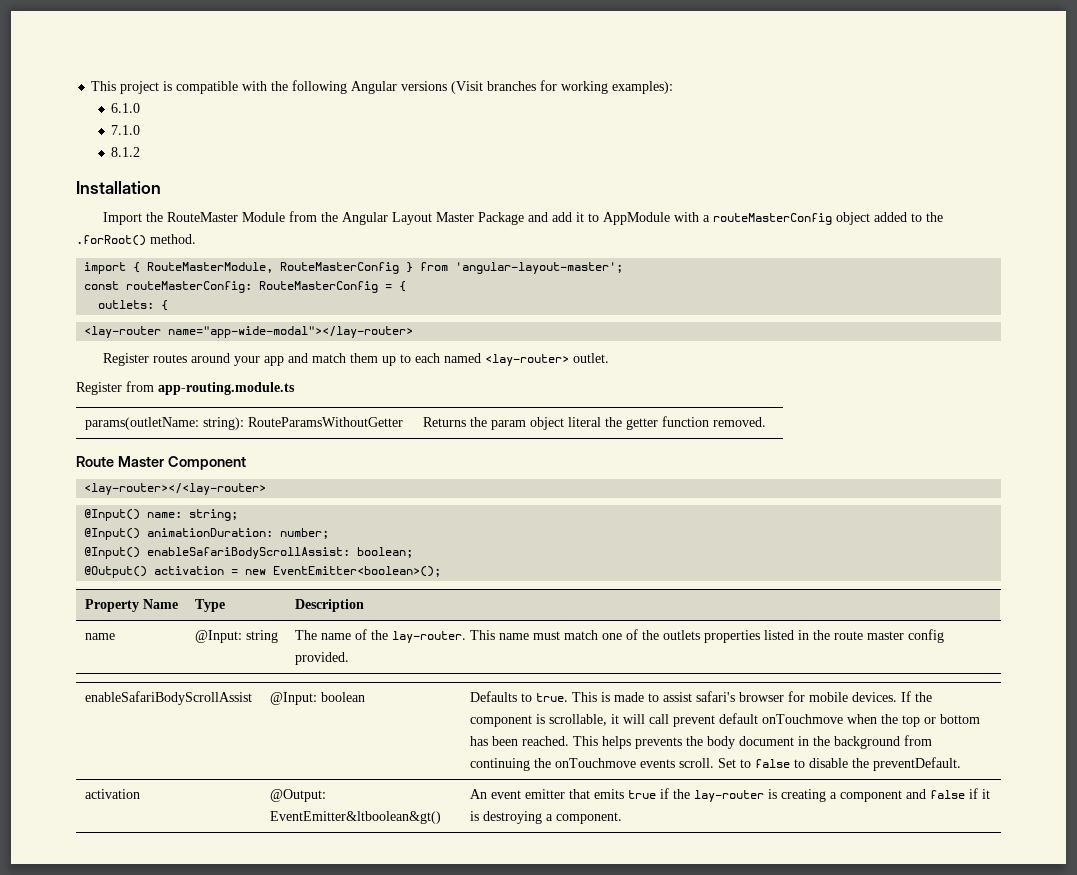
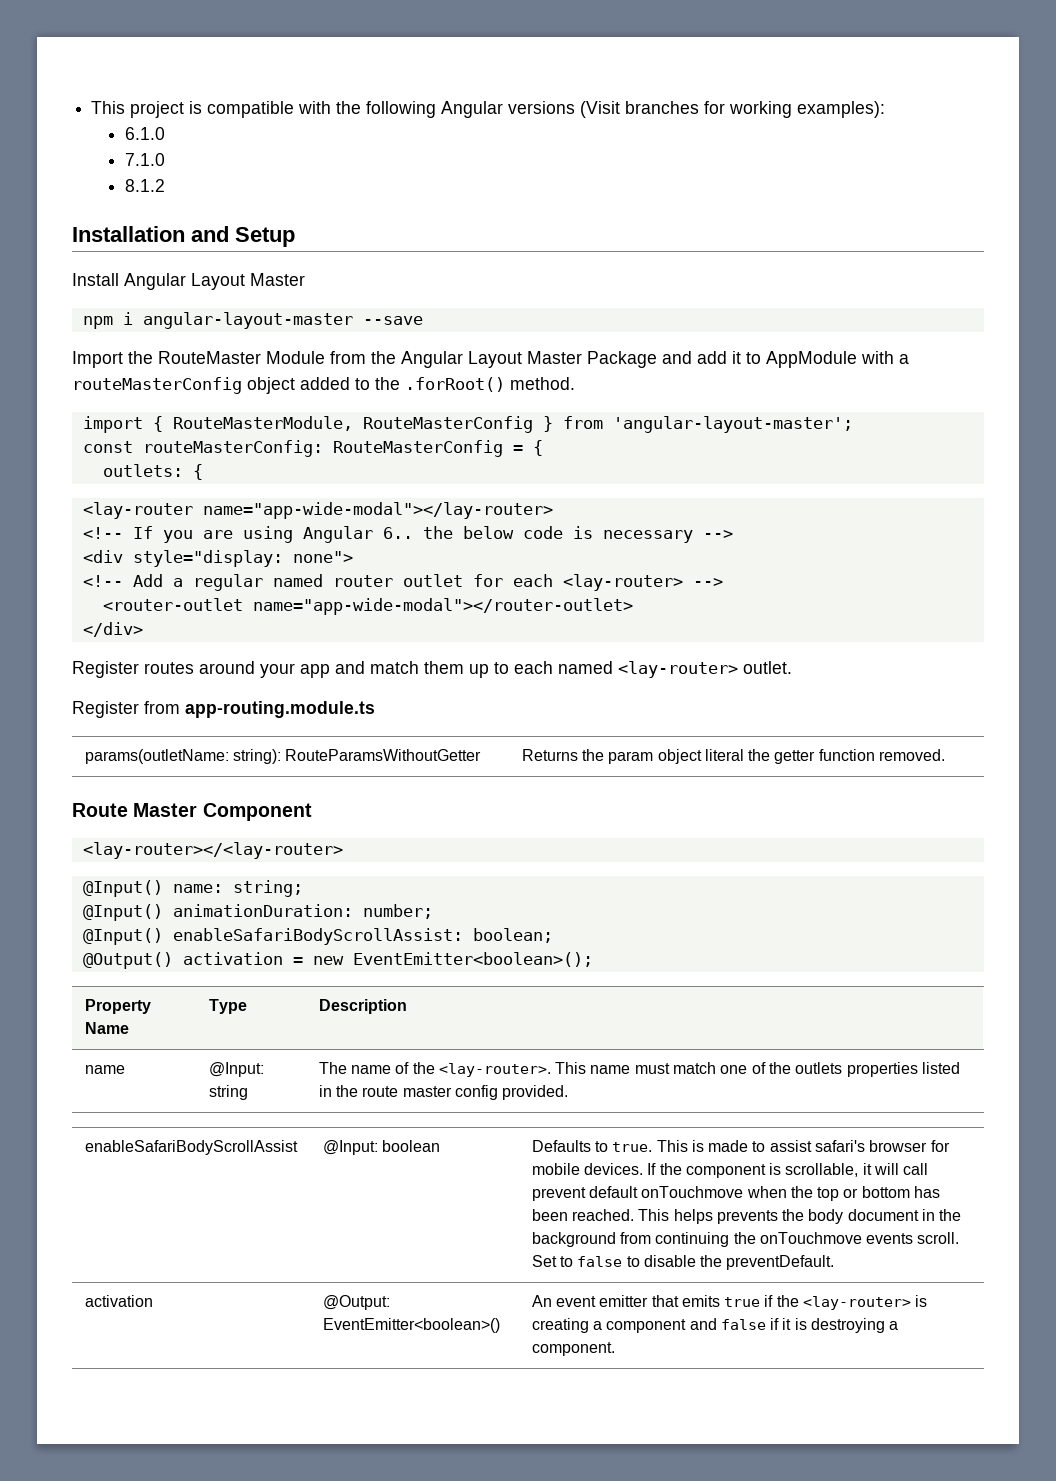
- Installation
+ Installation and Setup
+ Install Angular Layout Master
+ npm i angular-layout-master --save
+ <!-- If you are using Angular 6.. the below code is necessary -->
+ <div style="display: none">
+ <!-- Add a regular named router outlet for each <lay-router> -->
+ <router-outlet name="app-wide-modal"></router-outlet>
+ </div>
- name | @Input: string | The name of the lay-router. This name must match one of the outlets properties listed in the route master config provided.
+ name | @Input: string | The name of the <lay-router>. This name must match one of the outlets properties listed in the route master config provided.
- activation | @Output: EventEmitter&ltboolean&gt() | An event emitter that emits true if the lay-router is creating a component and false if it is destroying a component.
+ activation | @Output: EventEmitter<boolean>() | An event emitter that emits true if the <lay-router> is creating a component and false if it is destroying a component.

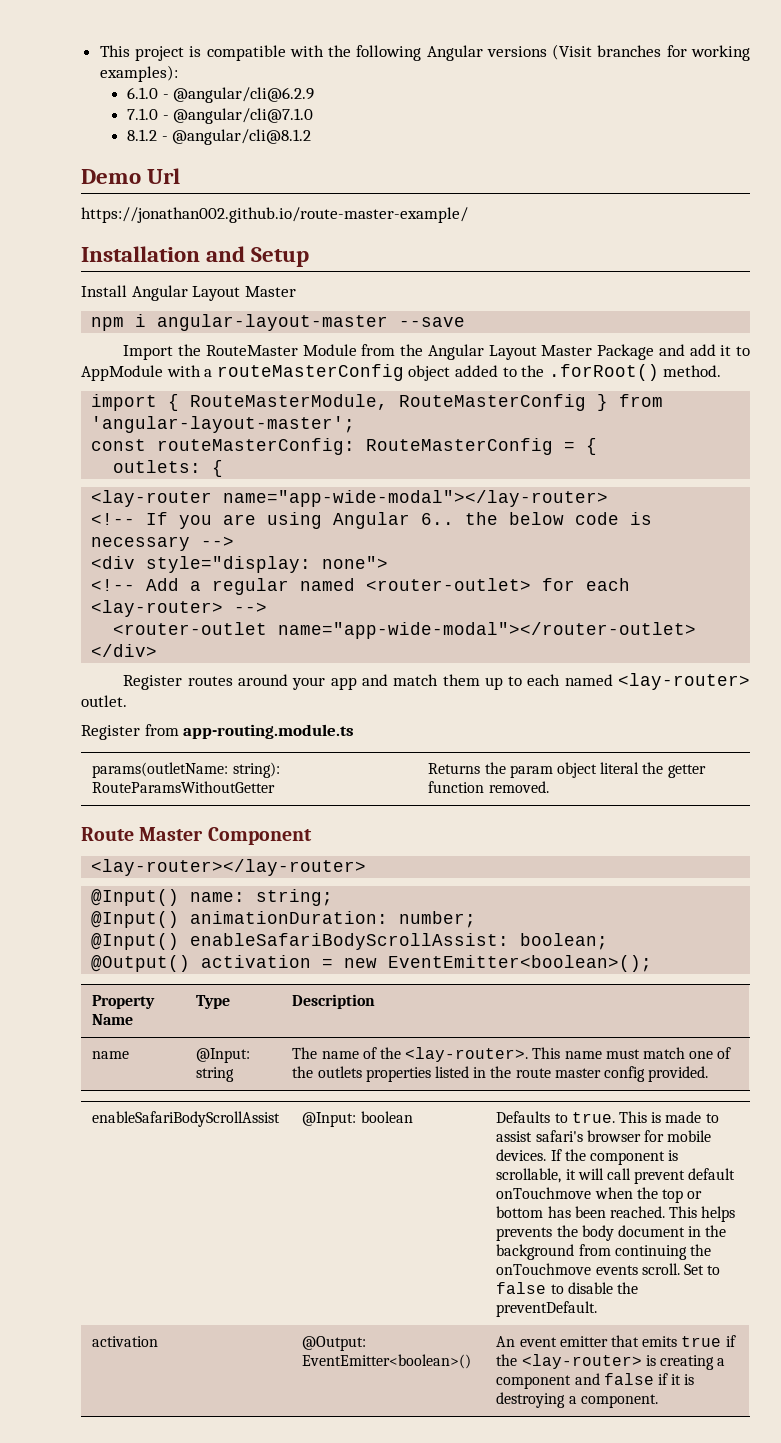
- 6.1.0
+ 6.1.0 - @angular/cli@6.2.9
- 7.1.0
+ 7.1.0 - @angular/cli@7.1.0
- 8.1.2
+ 8.1.2 - @angular/cli@8.1.2
+ Demo Url
+ https://jonathan002.github.io/route-master-example/
- <!-- Add a regular named router outlet for each <lay-router> -->
+ <!-- Add a regular named <router-outlet> for each <lay-router> -->
- <lay-router></<lay-router>
+ <lay-router></lay-router>

